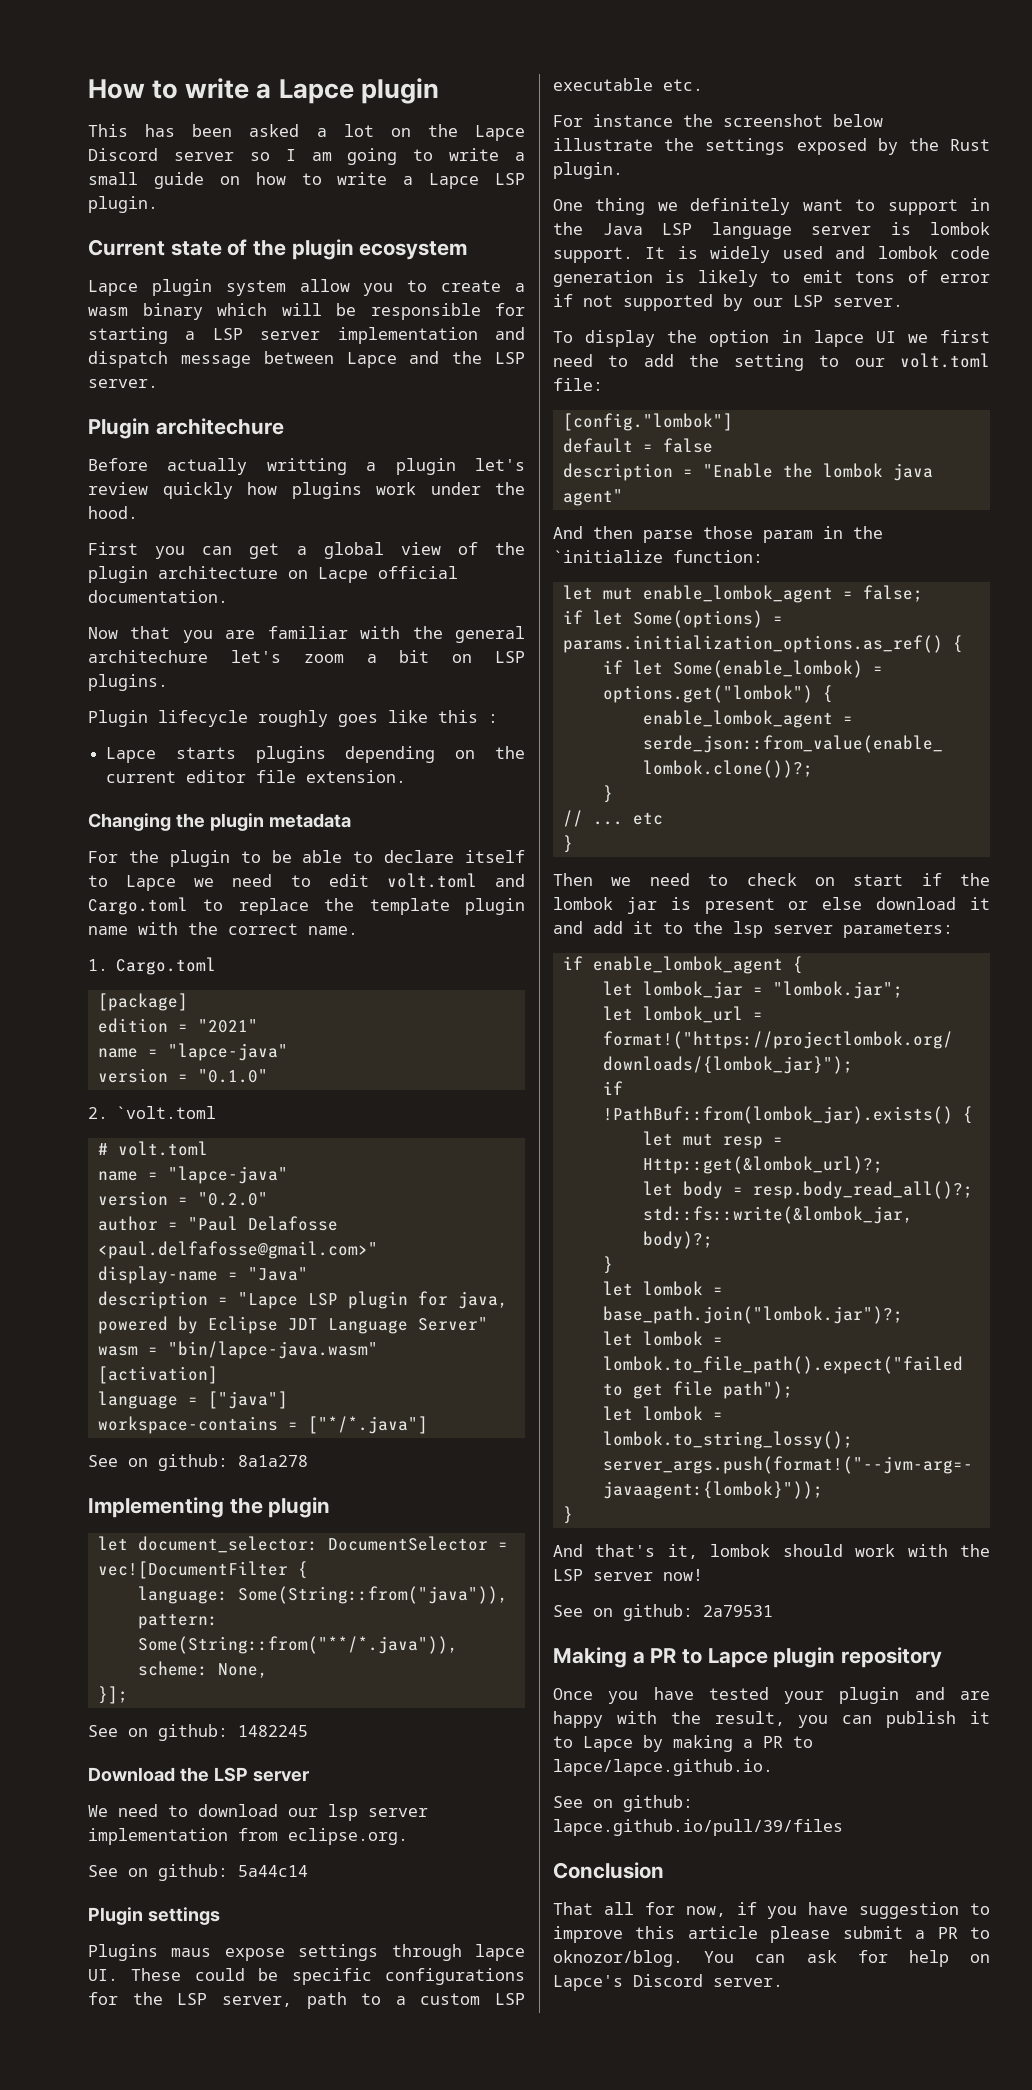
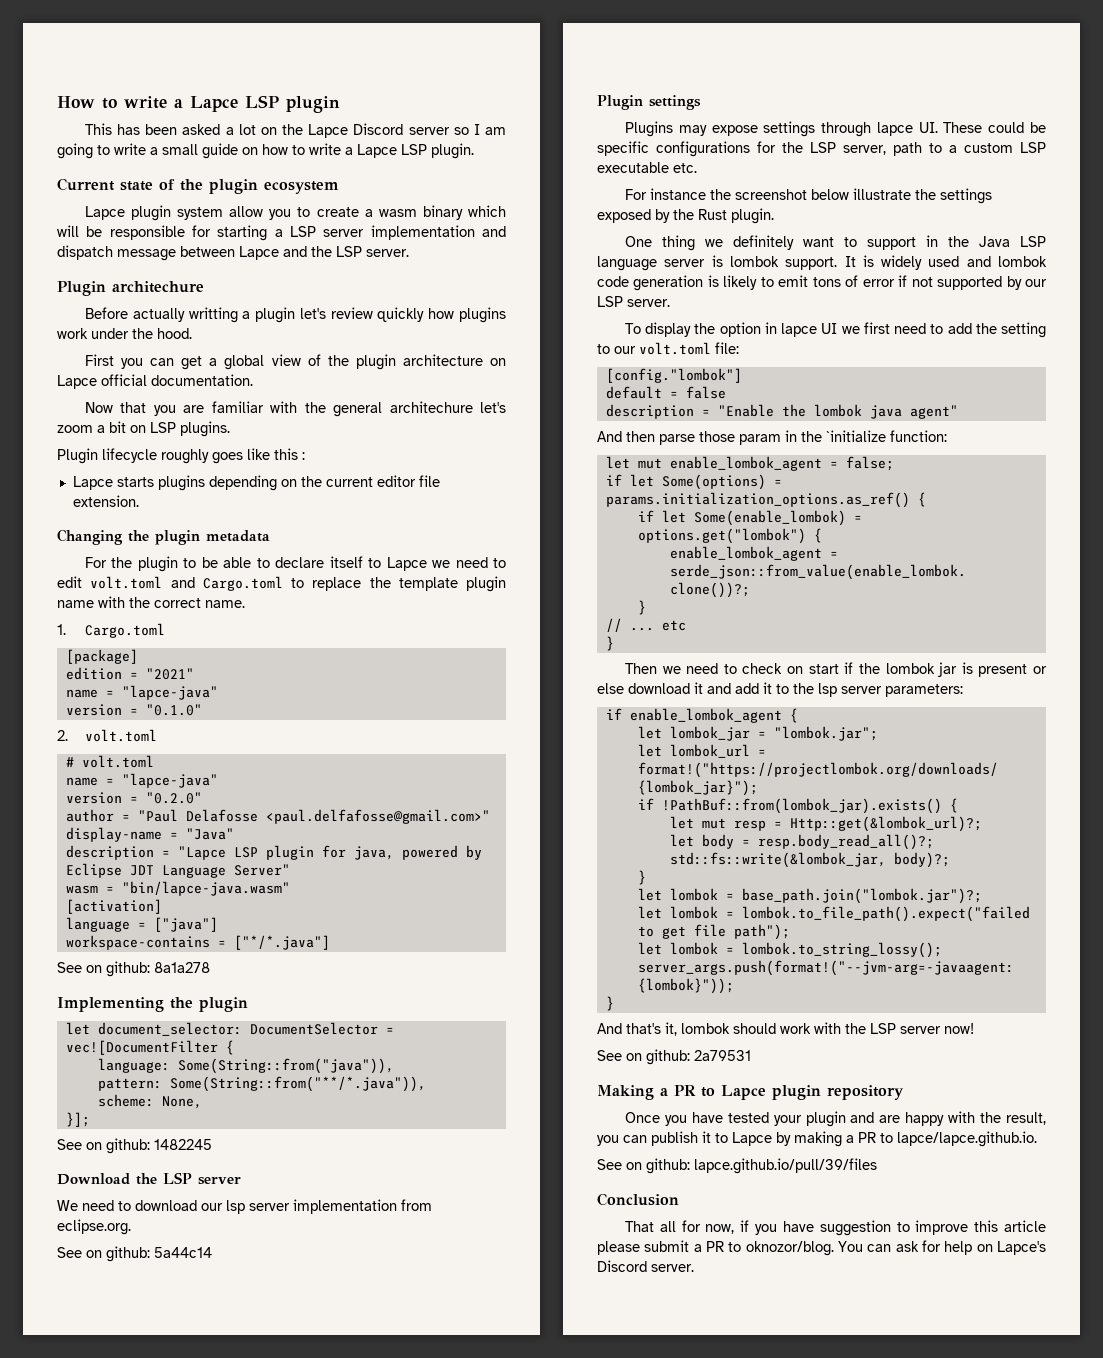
- How to write a Lapce plugin
+ How to write a Lapce LSP plugin
- First you can get a global view of the plugin architecture on Lacpe official documentation.
+ First you can get a global view of the plugin architecture on Lapce official documentation.
- 2. `volt.toml
+ 2. volt.toml
- Plugins maus expose settings through lapce UI. These could be specific configurations for the LSP server, path to a custom LSP executable etc.
+ Plugins may expose settings through lapce UI. These could be specific configurations for the LSP server, path to a custom LSP executable etc.

